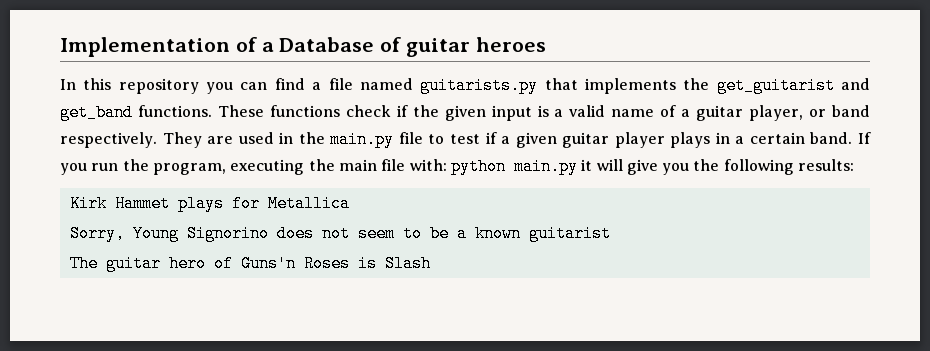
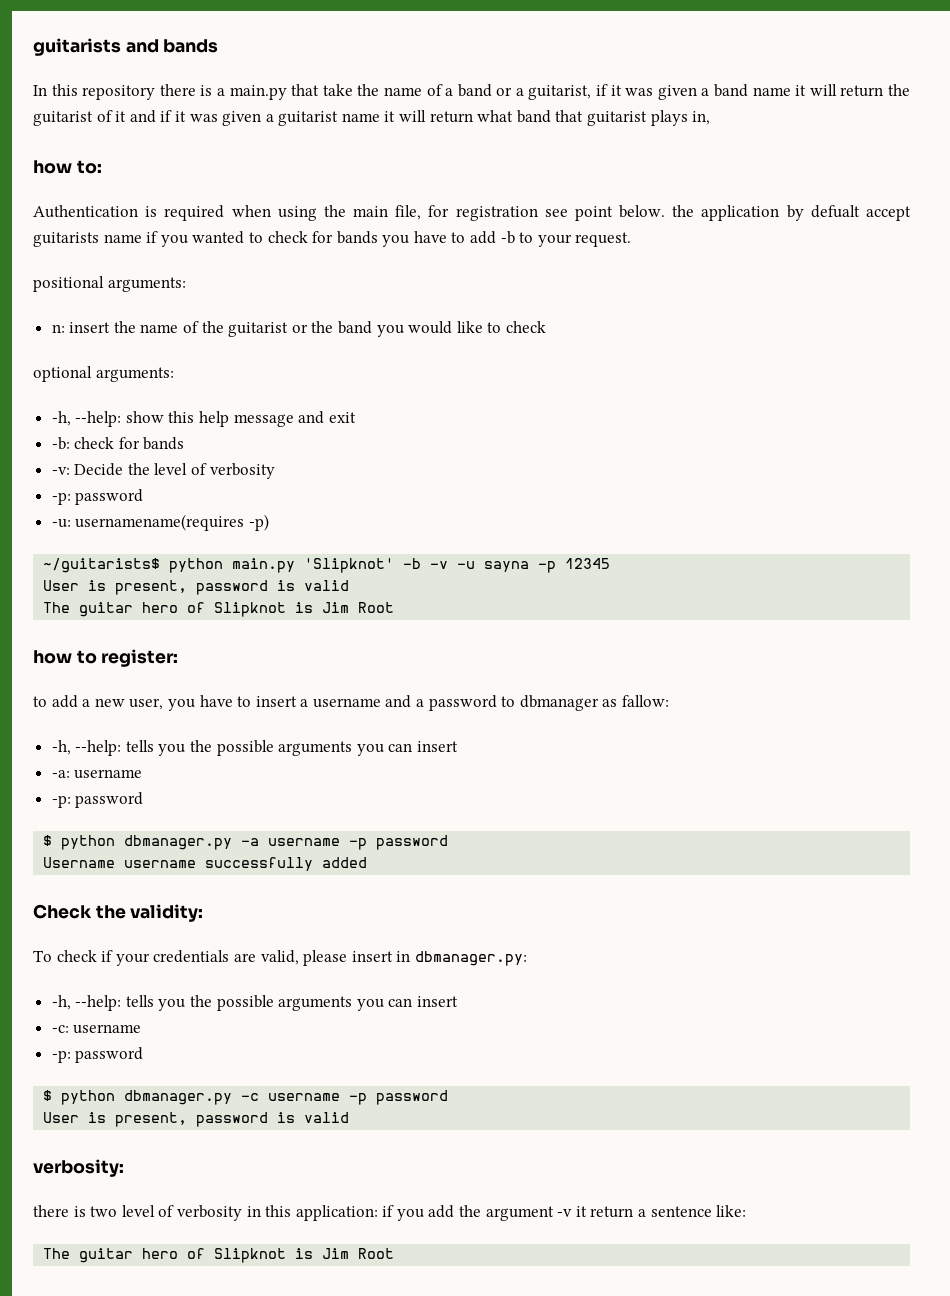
- Implementation of a Database of guitar heroes
- In this repository you can find a file named guitarists.py that implements the get_guitarist and get_band functions. These functions check if the given input is a valid name of a guitar player, or band respectively. They are used in the main.py file to test if a given guitar player plays in a certain band. If you run the program, executing the main file with: python main.py it will give you the following results:
- Kirk Hammet plays for Metallica
- Sorry, Young Signorino does not seem to be a known guitarist
- The guitar hero of Guns'n Roses is Slash
+ guitarists and bands
+ In this repository there is a main.py that take the name of a band or a guitarist, if it was given a band name it will return the guitarist of it and if it was given a guitarist name it will return what band that guitarist plays in,
+ how to:
+ Authentication is required when using the main file, for registration see point below. the application by defualt accept guitarists name if you wanted to check for bands you have to add -b to your request.
+ positional arguments:
+ n: insert the name of the guitarist or the band you would like to check
+ optional arguments:
+ -h, --help: show this help message and exit
+ -b: check for bands
+ -v: Decide the level of verbosity
+ -p: password
+ -u: usernamename(requires -p)
+ ~/guitarists$ python main.py 'Slipknot' -b -v -u sayna -p 12345
+ User is present, password is valid
+ The guitar hero of Slipknot is Jim Root
+ how to register:
+ to add a new user, you have to insert a username and a password to dbmanager as fallow:
+ -h, --help: tells you the possible arguments you can insert
+ -a: username
+ -p: password
+ $ python dbmanager.py -a username -p password
+ Username username successfully added
+ Check the validity:
+ To check if your credentials are valid, please insert in dbmanager.py:
+ -h, --help: tells you the possible arguments you can insert
+ -c: username
+ -p: password
+ $ python dbmanager.py -c username -p password
+ User is present, password is valid
+ verbosity:
+ there is two level of verbosity in this application: if you add the argument -v it return a sentence like:
+ The guitar hero of Slipknot is Jim Root

